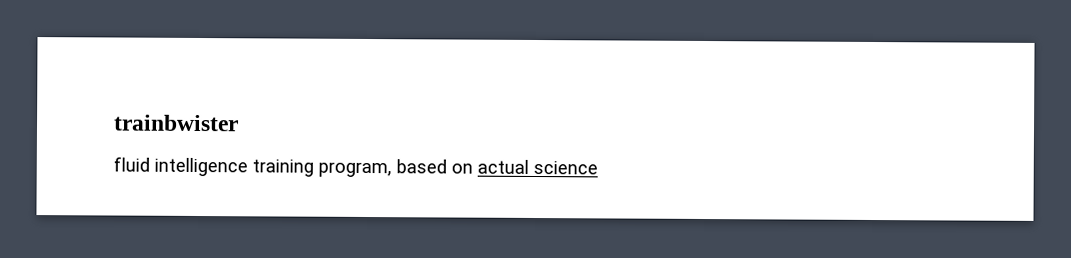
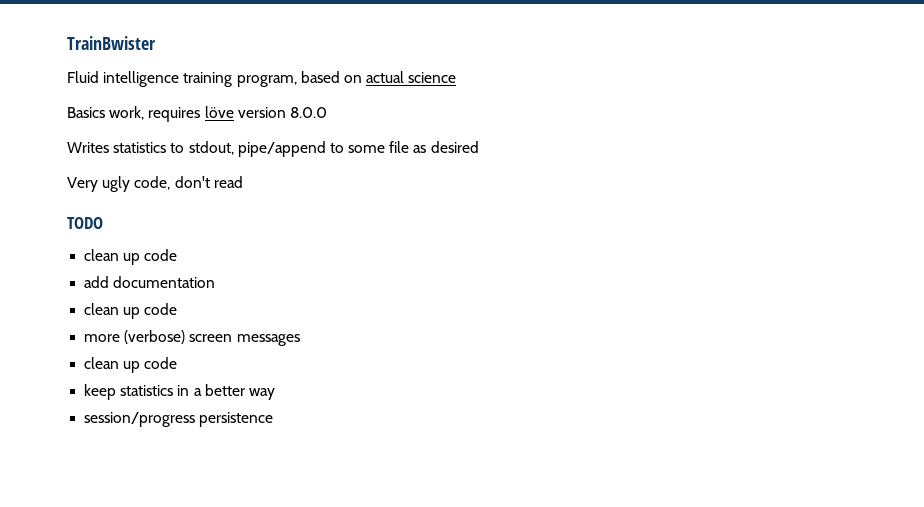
- trainbwister
- fluid intelligence training program, based on actual science
+ TrainBwister
+ Fluid intelligence training program, based on actual science
+ Basics work, requires löve version 8.0.0
+ Writes statistics to stdout, pipe/append to some file as desired
+ Very ugly code, don't read
+ TODO
+ clean up code
+ add documentation
+ clean up code
+ more (verbose) screen messages
+ clean up code
+ keep statistics in a better way
+ session/progress persistence

